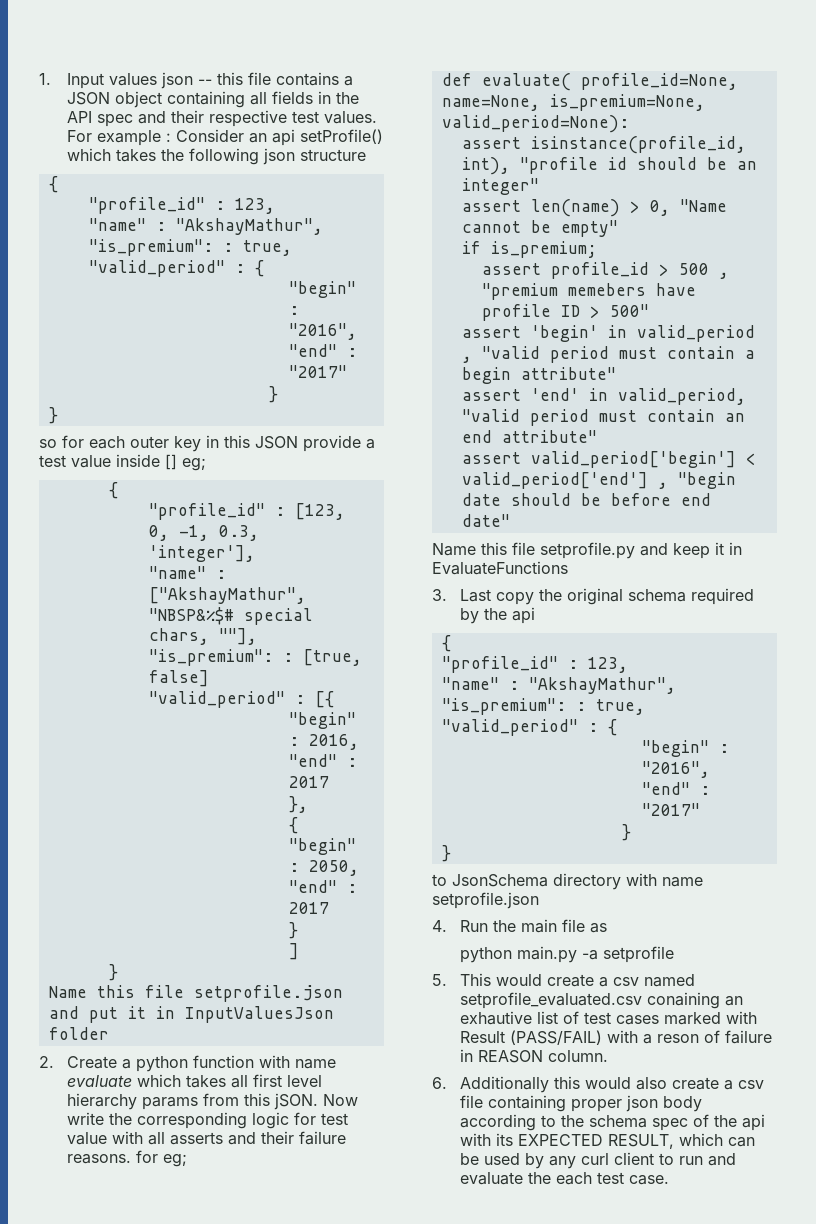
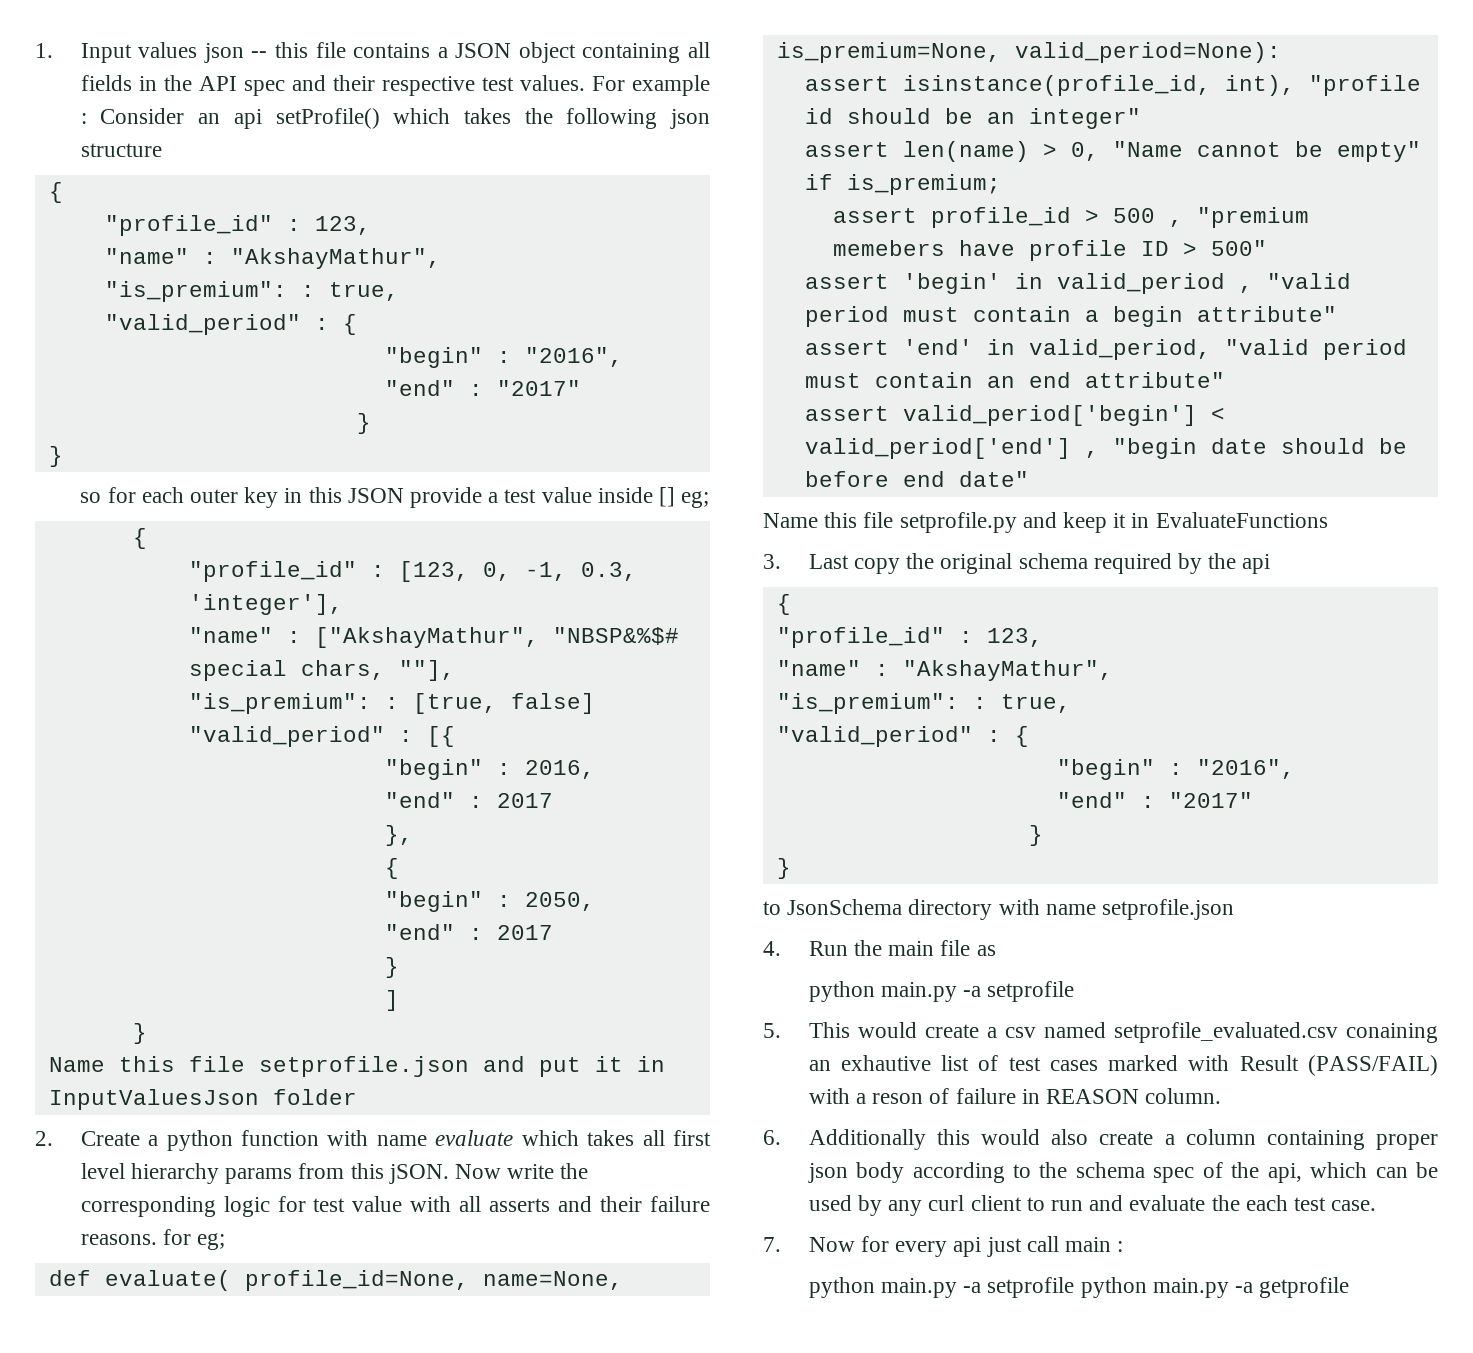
- 6. Additionally this would also create a csv file containing proper json body according to the schema spec of the api with its EXPECTED RESULT, which can be used by any curl client to run and evaluate the each test case.
+ 6. Additionally this would also create a column containing proper json body according to the schema spec of the api, which can be used by any curl client to run and evaluate the each test case.
+ 7. Now for every api just call main :
+ python main.py -a setprofile python main.py -a getprofile

